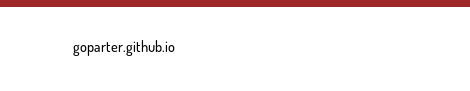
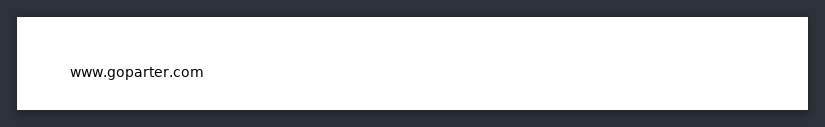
- goparter.github.io
+ www.goparter.com

